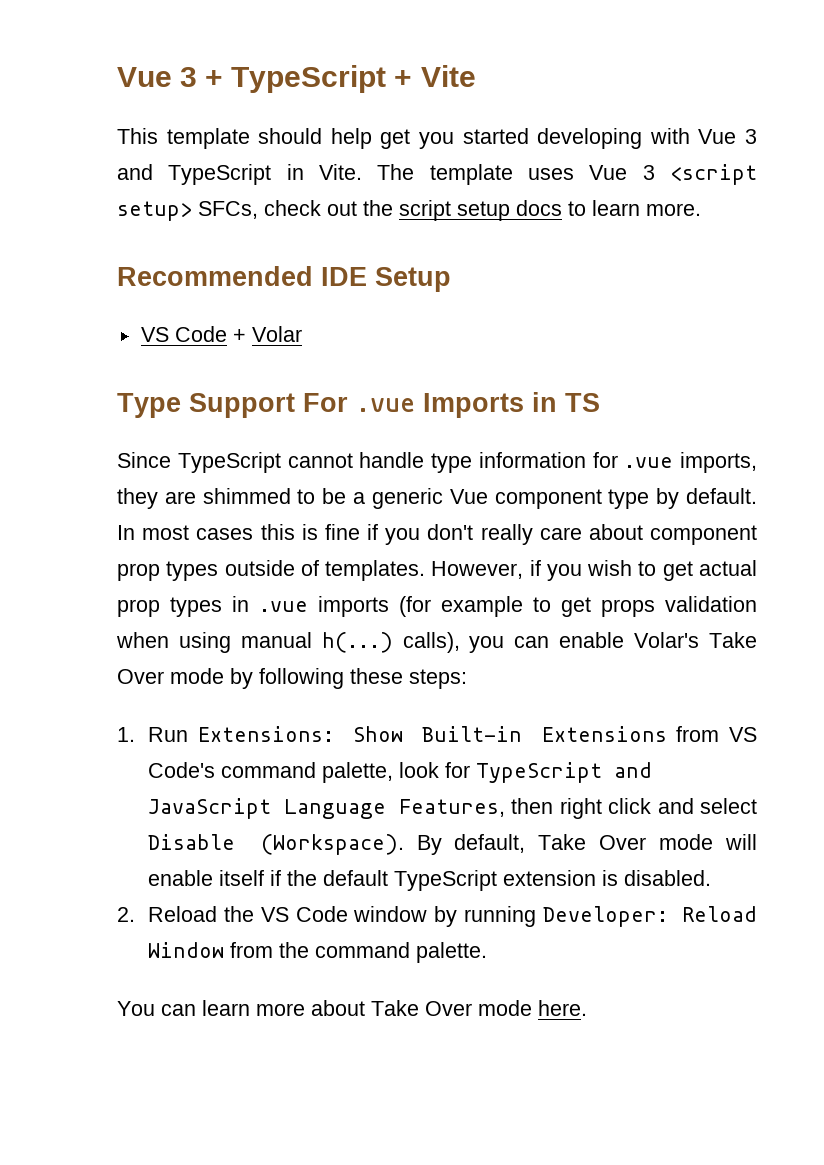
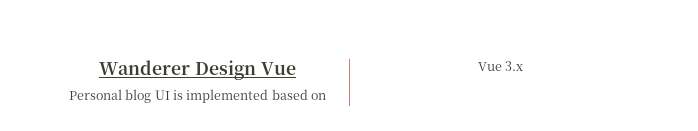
- Vue 3 + TypeScript + Vite
- This template should help get you started developing with Vue 3 and TypeScript in Vite. The template uses Vue 3 <script setup> SFCs, check out the script setup docs to learn more.
- Recommended IDE Setup
- VS Code + Volar
- Type Support For .vue Imports in TS
- Since TypeScript cannot handle type information for .vue imports, they are shimmed to be a generic Vue component type by default. In most cases this is fine if you don't really care about component prop types outside of templates. However, if you wish to get actual prop types in .vue imports (for example to get props validation when using manual h(...) calls), you can enable Volar's Take Over mode by following these steps:
- 1. Run Extensions: Show Built-in Extensions from VS Code's command palette, look for TypeScript and JavaScript Language Features, then right click and select Disable (Workspace). By default, Take Over mode will enable itself if the default TypeScript extension is disabled.
- 2. Reload the VS Code window by running Developer: Reload Window from the command palette.
- You can learn more about Take Over mode here.
+ Wanderer Design Vue
+ Personal blog UI is implemented based on Vue 3.x

